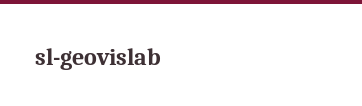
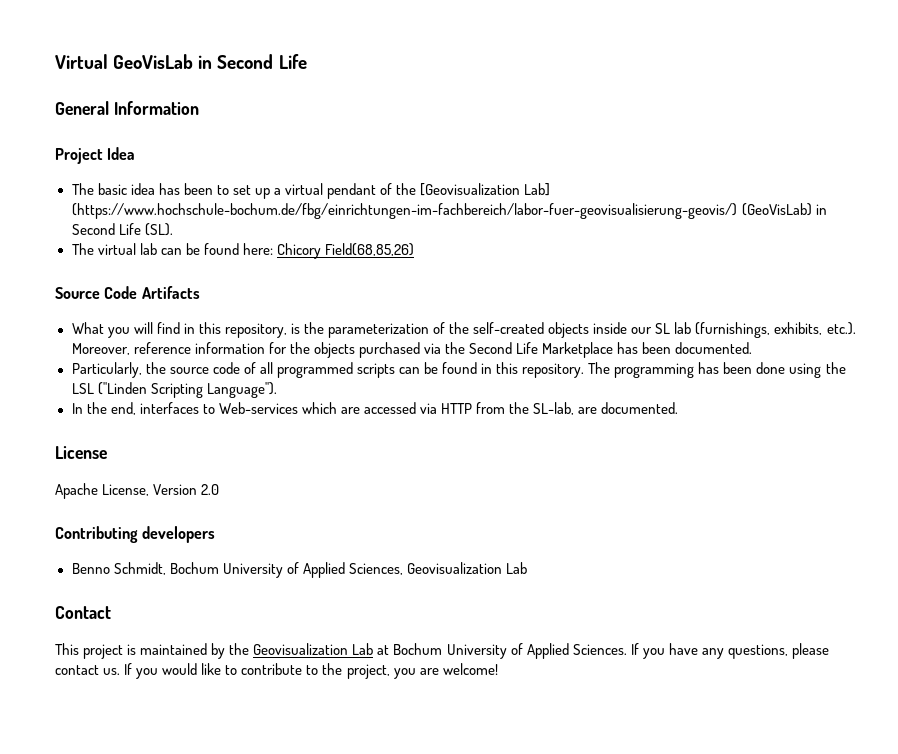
- sl-geovislab
+ Virtual GeoVisLab in Second Life
+ General Information
+ Project Idea
+ The basic idea has been to set up a virtual pendant of the [Geovisualization Lab] (https://www.hochschule-bochum.de/fbg/einrichtungen-im-fachbereich/labor-fuer-geovisualisierung-geovis/) (GeoVisLab) in Second Life (SL).
+ The virtual lab can be found here: Chicory Field(68,85,26)
+ Source Code Artifacts
+ What you will find in this repository, is the parameterization of the self-created objects inside our SL lab (furnishings, exhibits, etc.). Moreover, reference information for the objects purchased via the Second Life Marketplace has been documented.
+ Particularly, the source code of all programmed scripts can be found in this repository. The programming has been done using the LSL ("Linden Scripting Language").
+ In the end, interfaces to Web-services which are accessed via HTTP from the SL-lab, are documented.
+ License
+ Apache License, Version 2.0
+ Contributing developers
+ Benno Schmidt, Bochum University of Applied Sciences, Geovisualization Lab
+ Contact
+ This project is maintained by the Geovisualization Lab at Bochum University of Applied Sciences. If you have any questions, please contact us. If you would like to contribute to the project, you are welcome!

